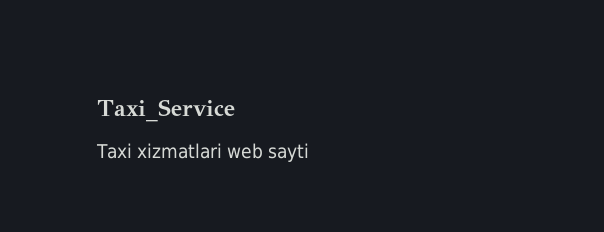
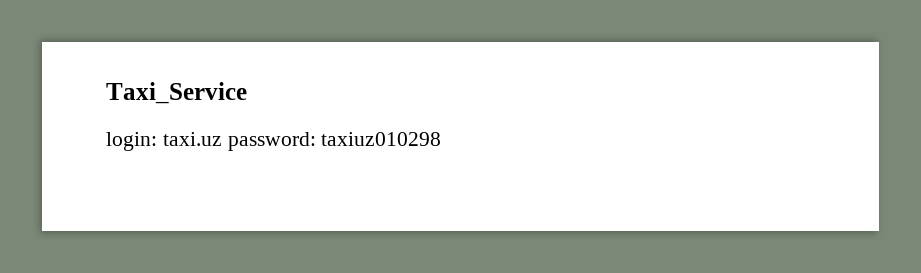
- Taxi xizmatlari web sayti
+ login: taxi.uz password: taxiuz010298

